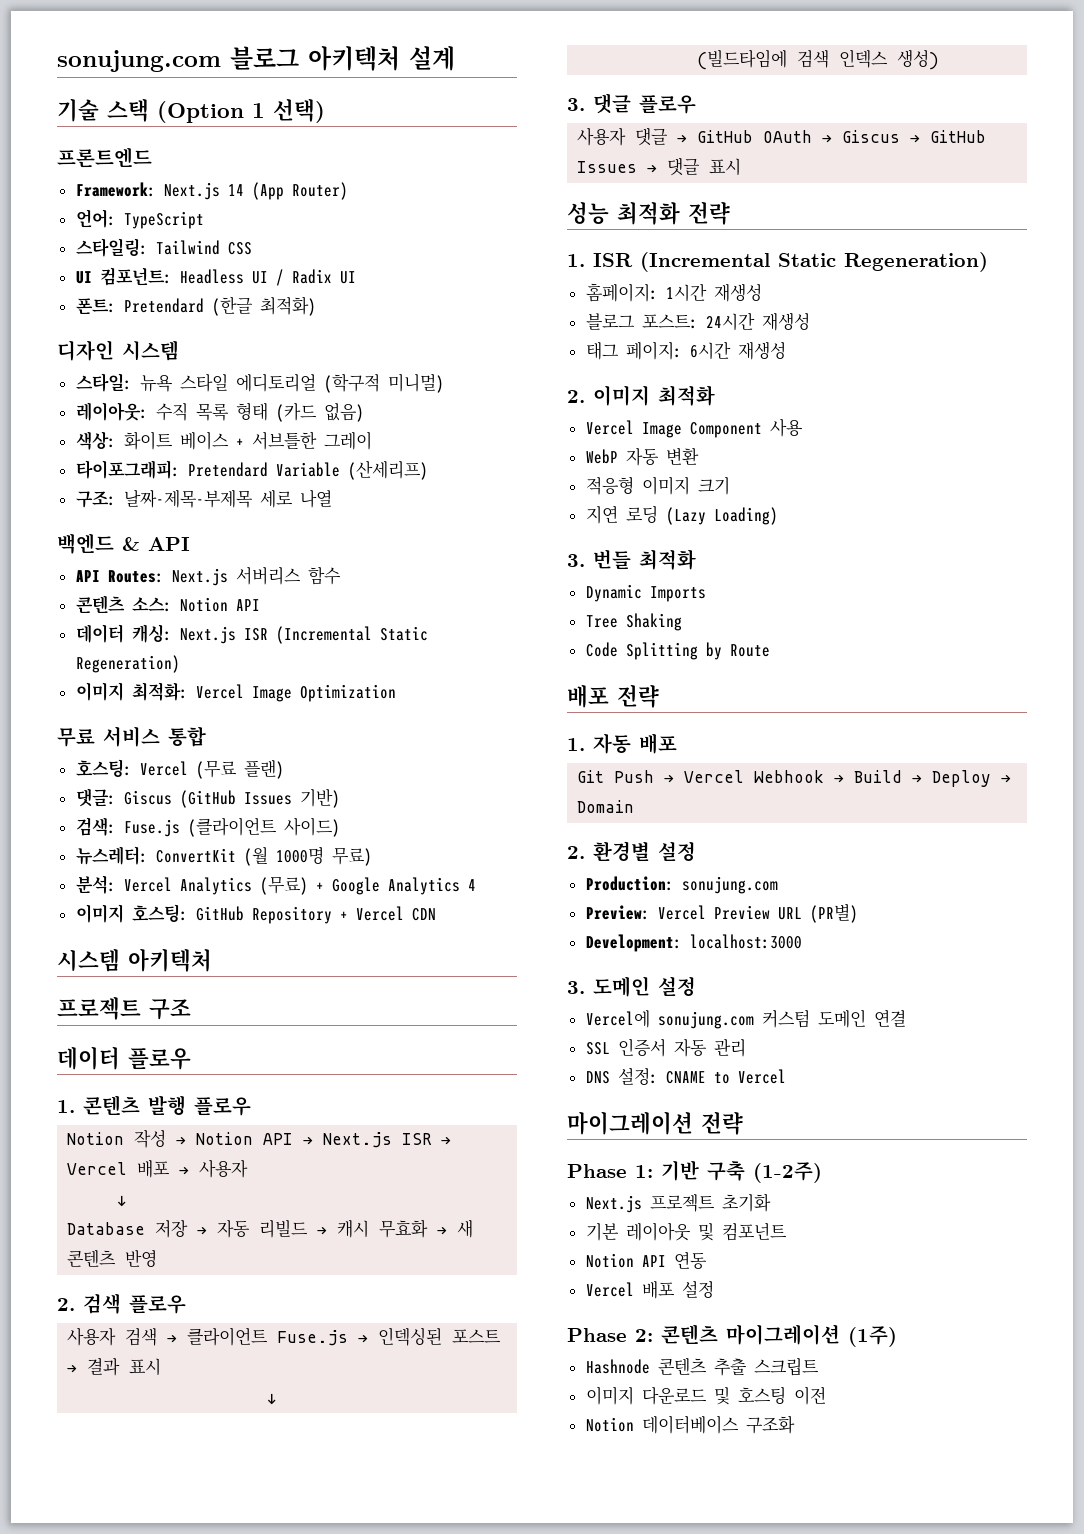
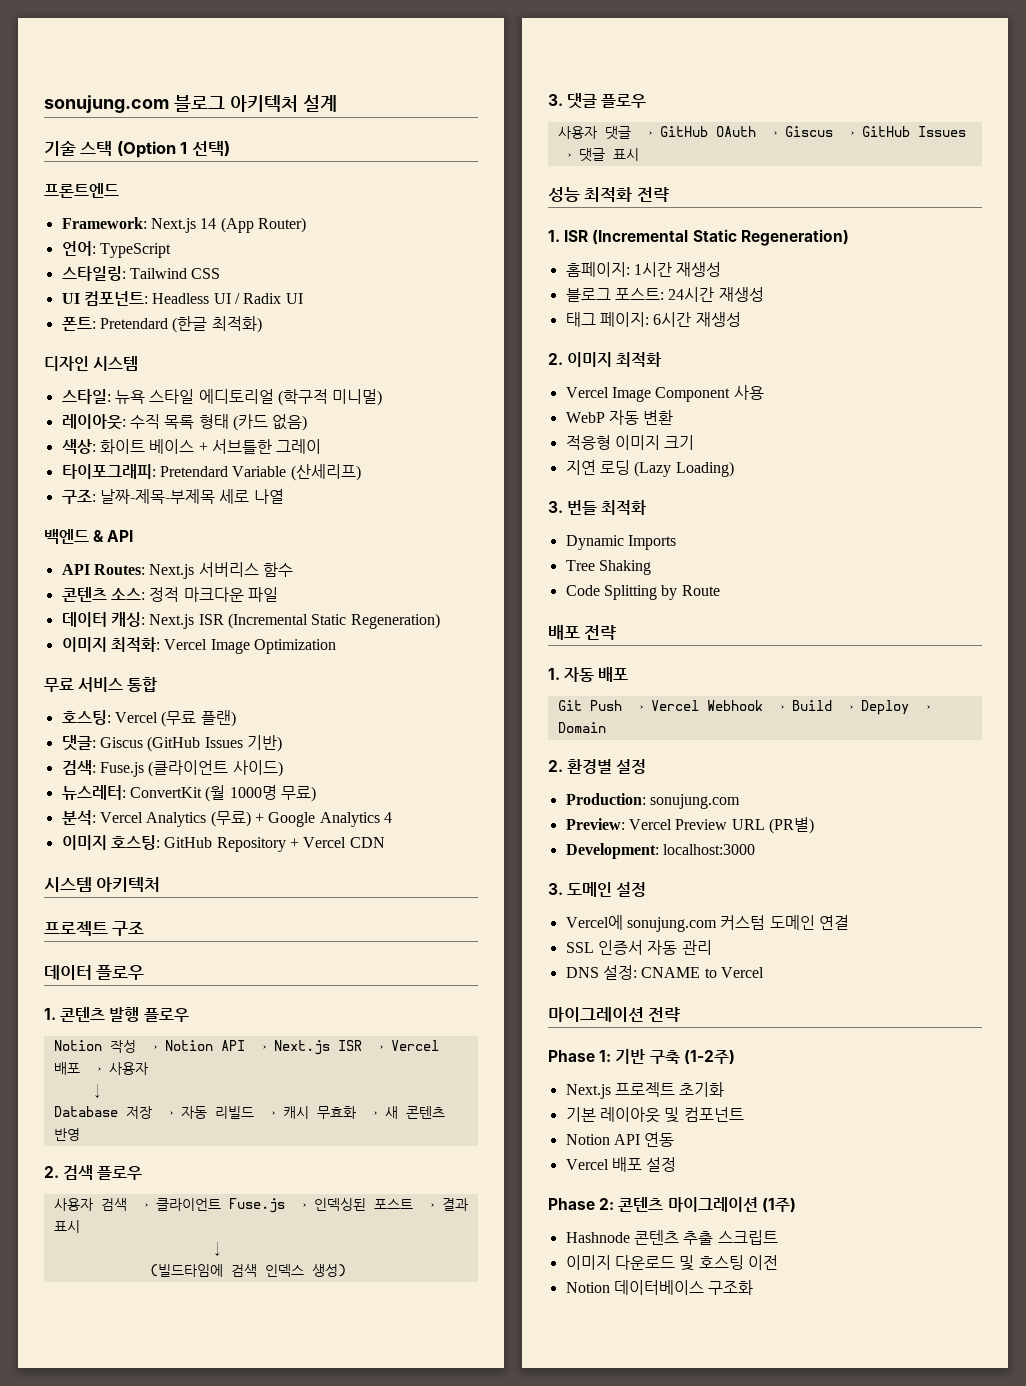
- 콘텐츠 소스: Notion API
+ 콘텐츠 소스: 정적 마크다운 파일

